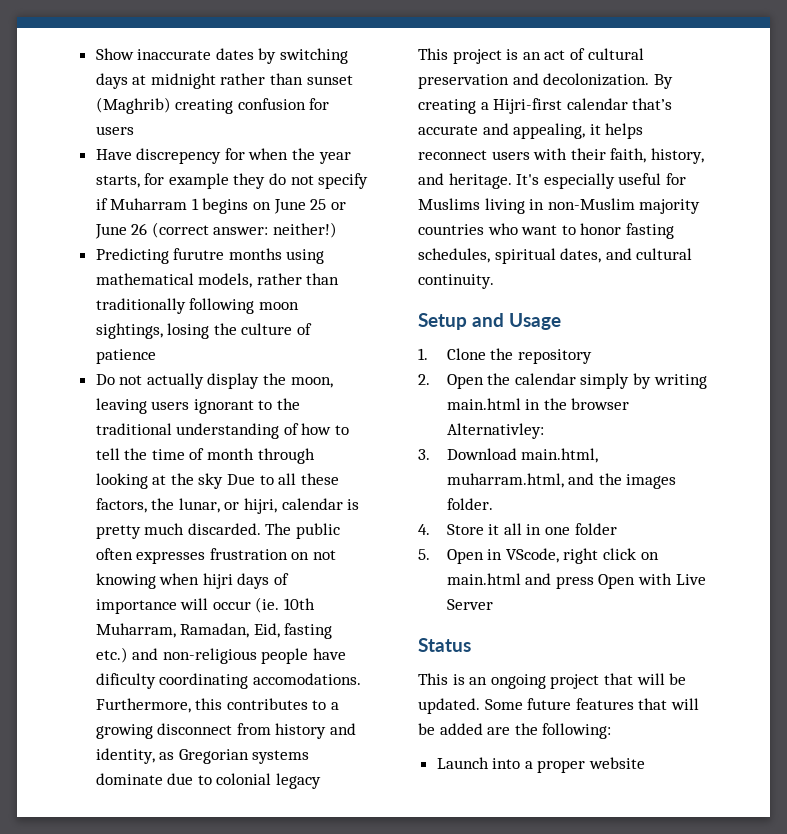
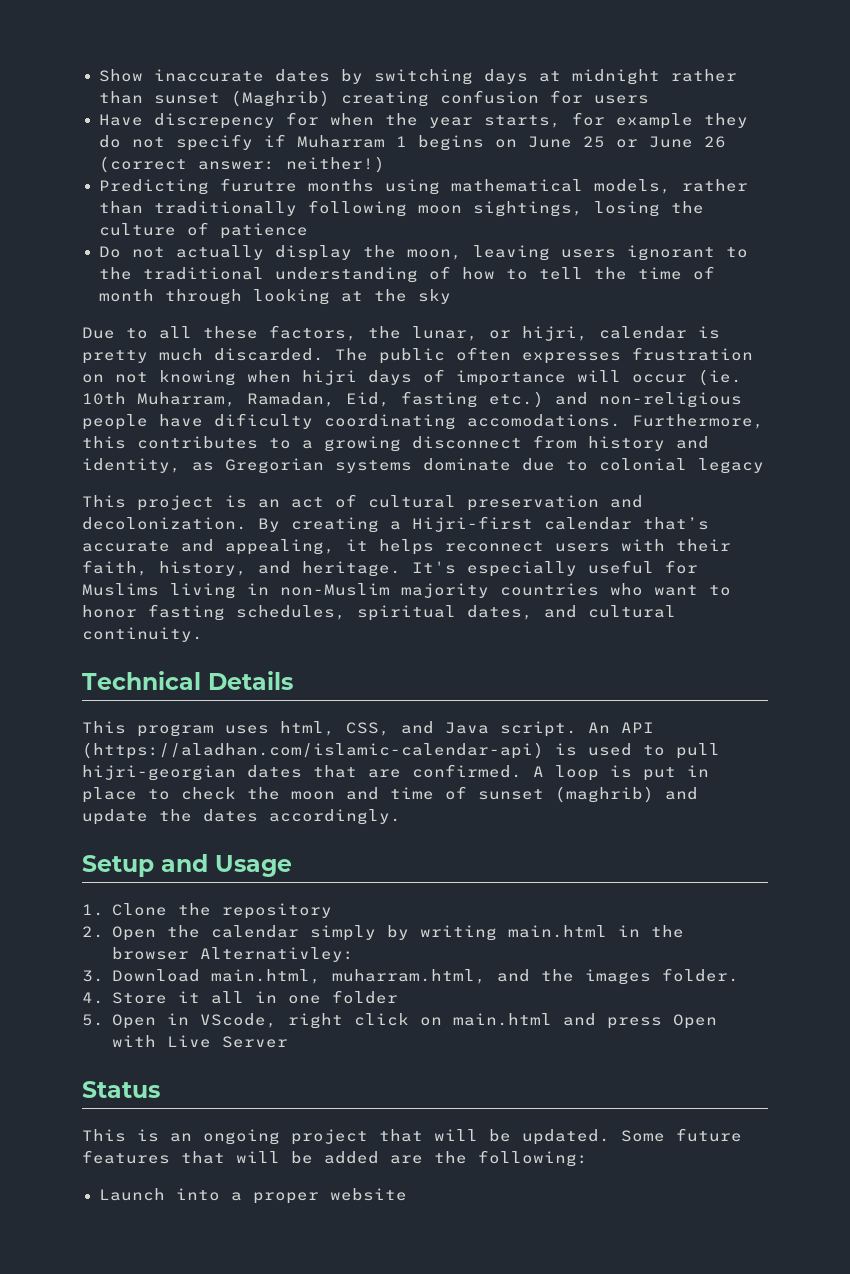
- Do not actually display the moon, leaving users ignorant to the traditional understanding of how to tell the time of month through looking at the sky Due to all these factors, the lunar, or hijri, calendar is pretty much discarded.
+ Do not actually display the moon, leaving users ignorant to the traditional understanding of how to tell the time of month through looking at the sky
+ Due to all these factors, the lunar, or hijri, calendar is pretty much discarded.
+ Technical Details
+ This program uses html, CSS, and Java script. An API (https://aladhan.com/islamic-calendar-api) is used to pull hijri-georgian dates that are confirmed. A loop is put in place to check the moon and time of sunset (maghrib) and update the dates accordingly.

